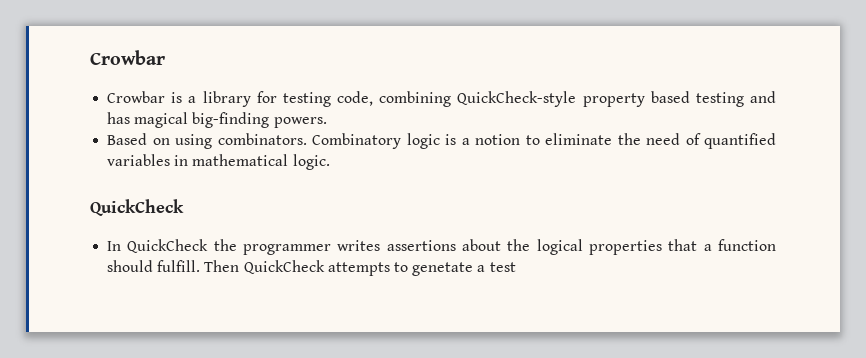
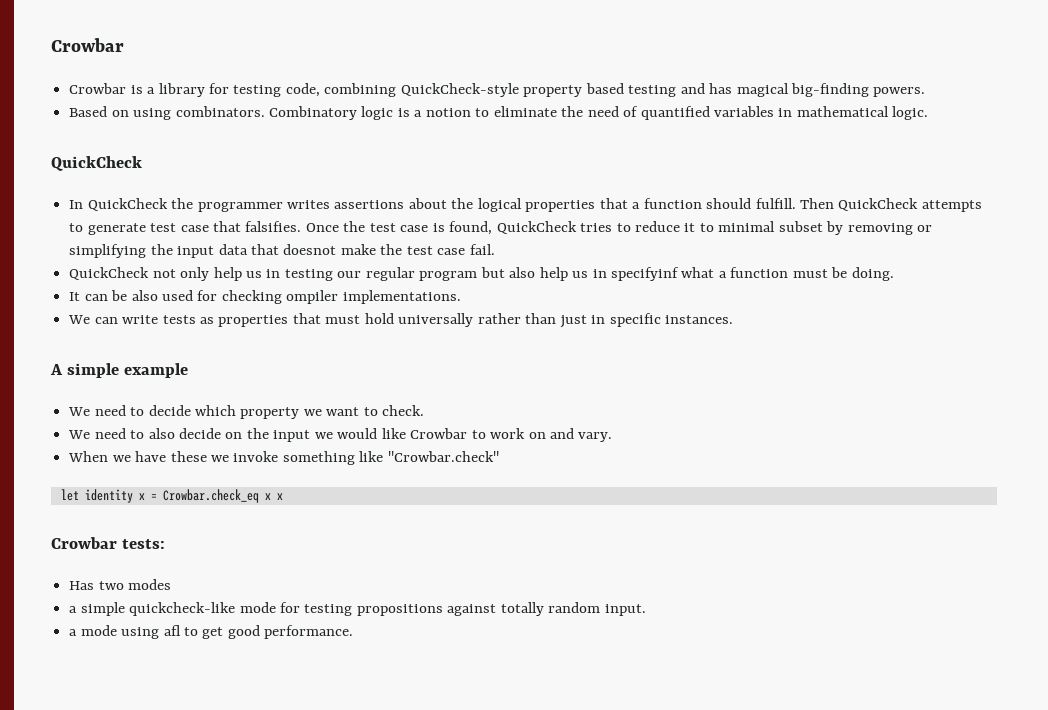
- Then QuickCheck attempts to genetate a test
+ Then QuickCheck attempts to generate test case that falsifies. Once the test case is found, QuickCheck tries to reduce it to minimal subset by removing or simplifying the input data that doesnot make the test case fail.
+ QuickCheck not only help us in testing our regular program but also help us in specifyinf what a function must be doing.
+ It can be also used for checking ompiler implementations.
+ We can write tests as properties that must hold universally rather than just in specific instances.
+ A simple example
+ We need to decide which property we want to check.
+ We need to also decide on the input we would like Crowbar to work on and vary.
+ When we have these we invoke something like "Crowbar.check"
+ let identity x = Crowbar.check_eq x x
+ Crowbar tests:
+ Has two modes
+ a simple quickcheck-like mode for testing propositions against totally random input.
+ a mode using afl to get good performance.

